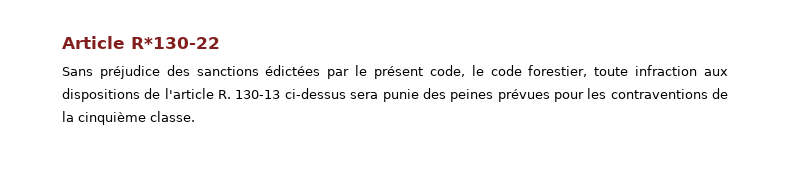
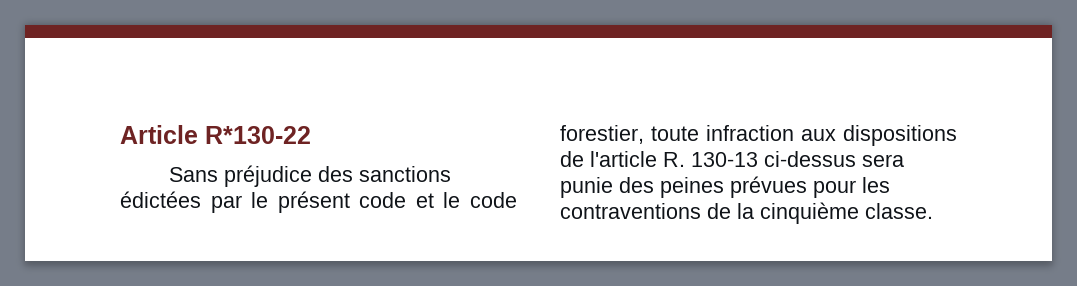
- Sans préjudice des sanctions édictées par le présent code, le code forestier, toute infraction aux dispositions de l'article R. 130-13 ci-dessus sera punie des peines prévues pour les contraventions de la cinquième classe.
+ Sans préjudice des sanctions édictées par le présent code et le code forestier, toute infraction aux dispositions de l'article R. 130-13 ci-dessus sera punie des peines prévues pour les contraventions de la cinquième classe.

